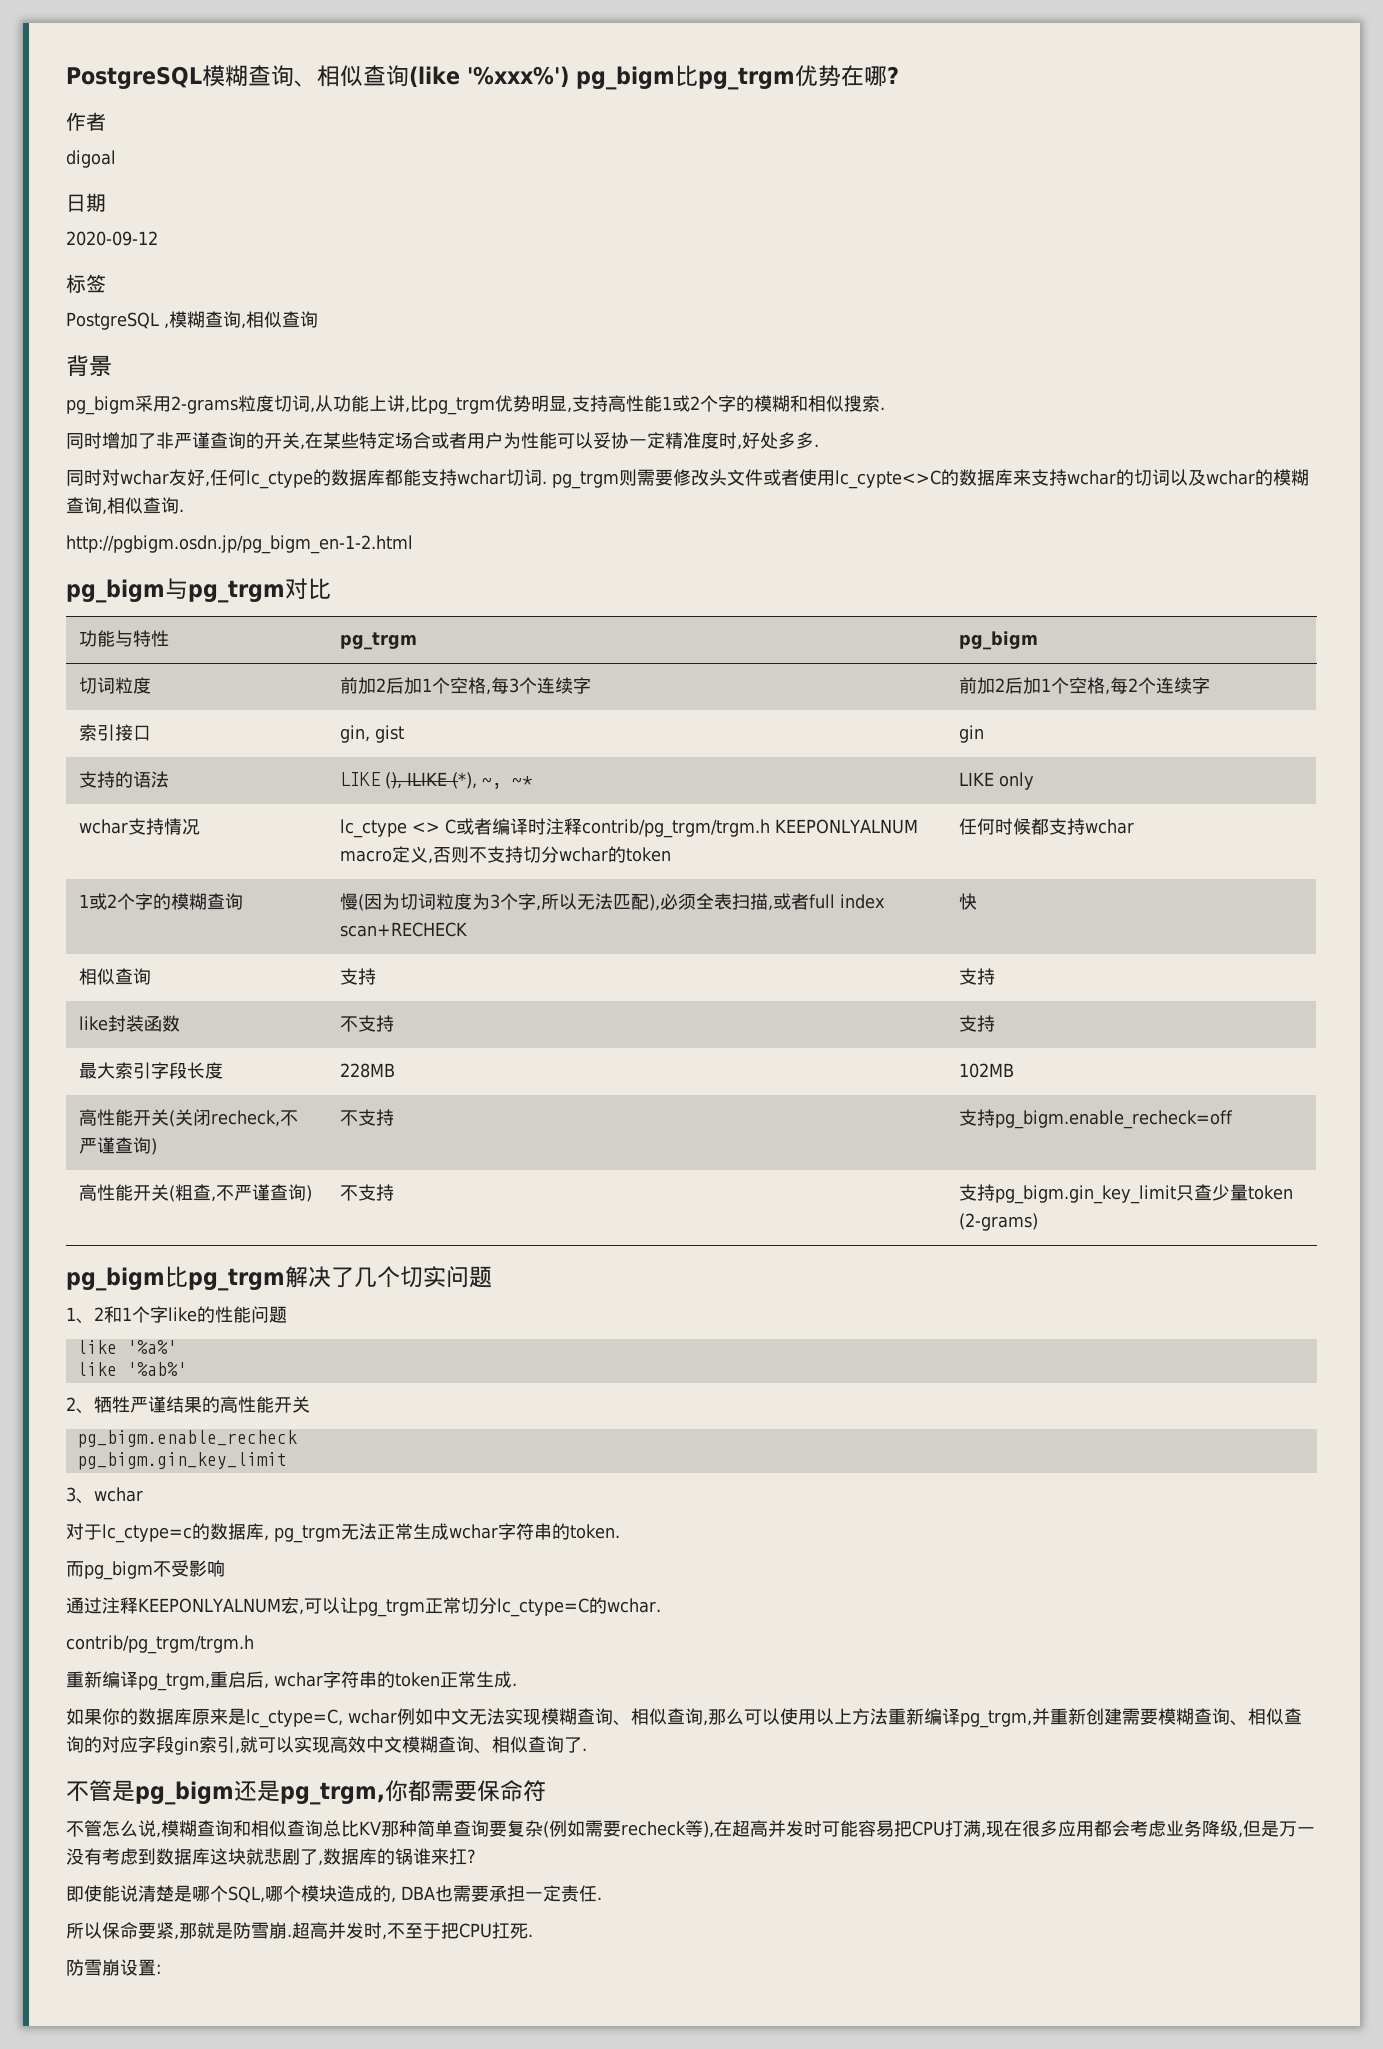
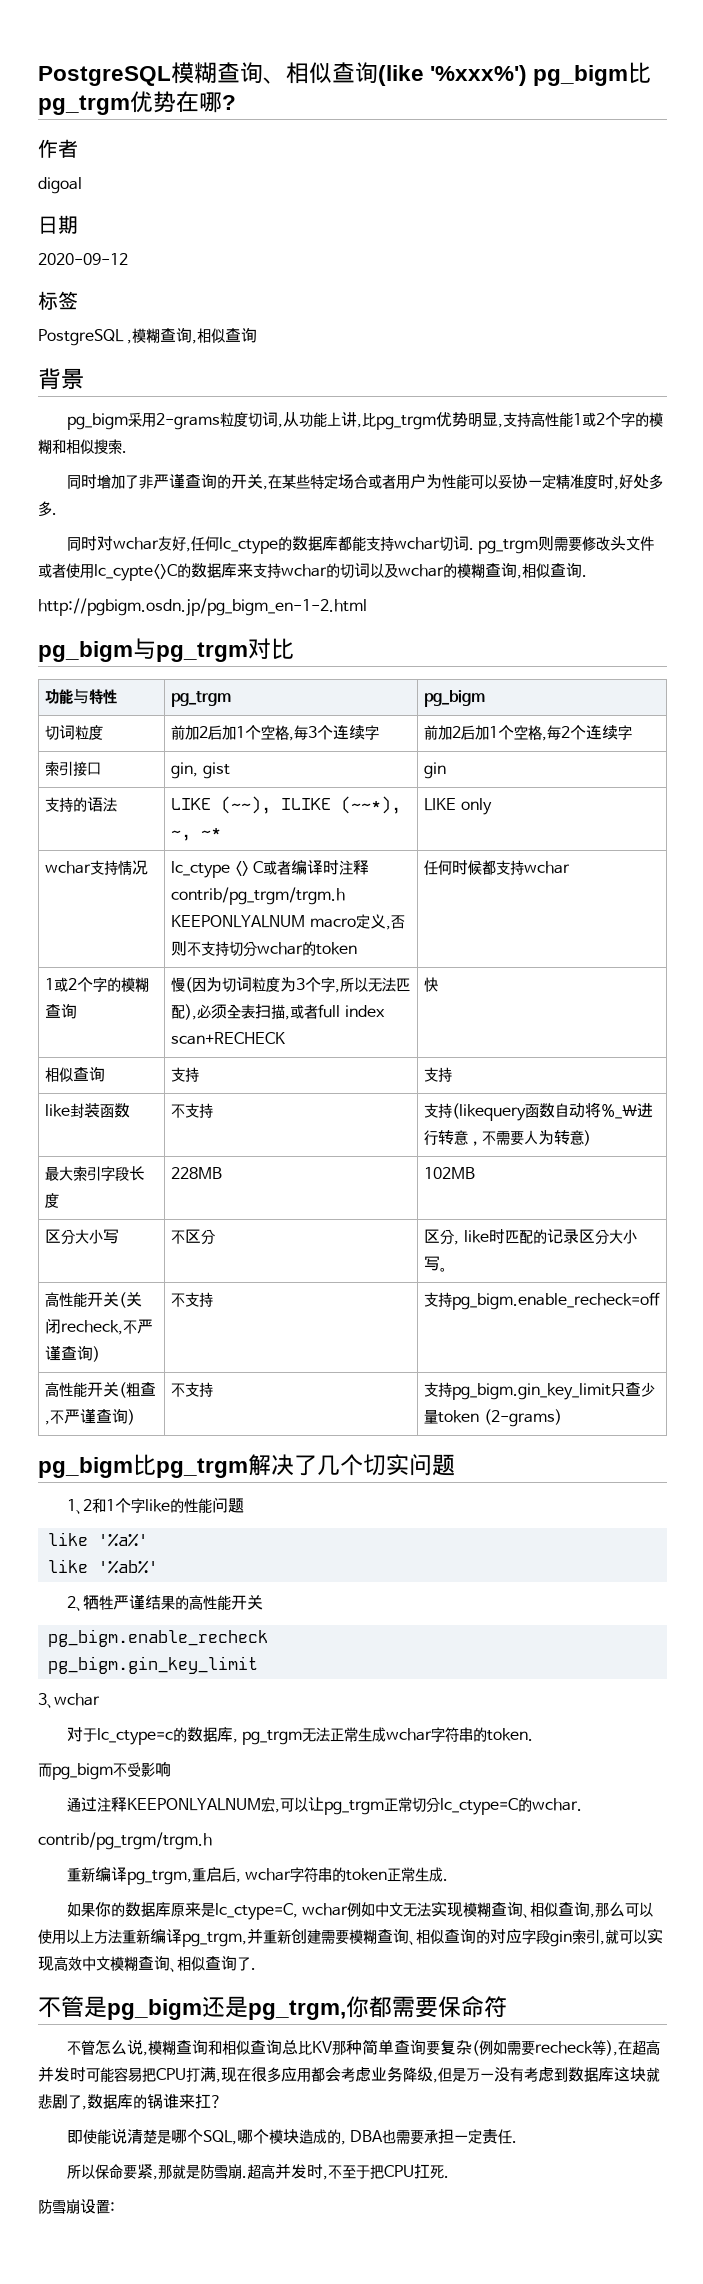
- 支持的语法 | LIKE (), ILIKE (*), ~, ~* | LIKE only
+ 支持的语法 | LIKE (~~), ILIKE (~~*), ~, ~* | LIKE only
- like封装函数 | 不支持 | 支持
+ like封装函数 | 不支持 | 支持(likequery函数自动将%_\进行转意，不需要人为转意)
+ 区分大小写 | 不区分 | 区分, like时匹配的记录区分大小写。

